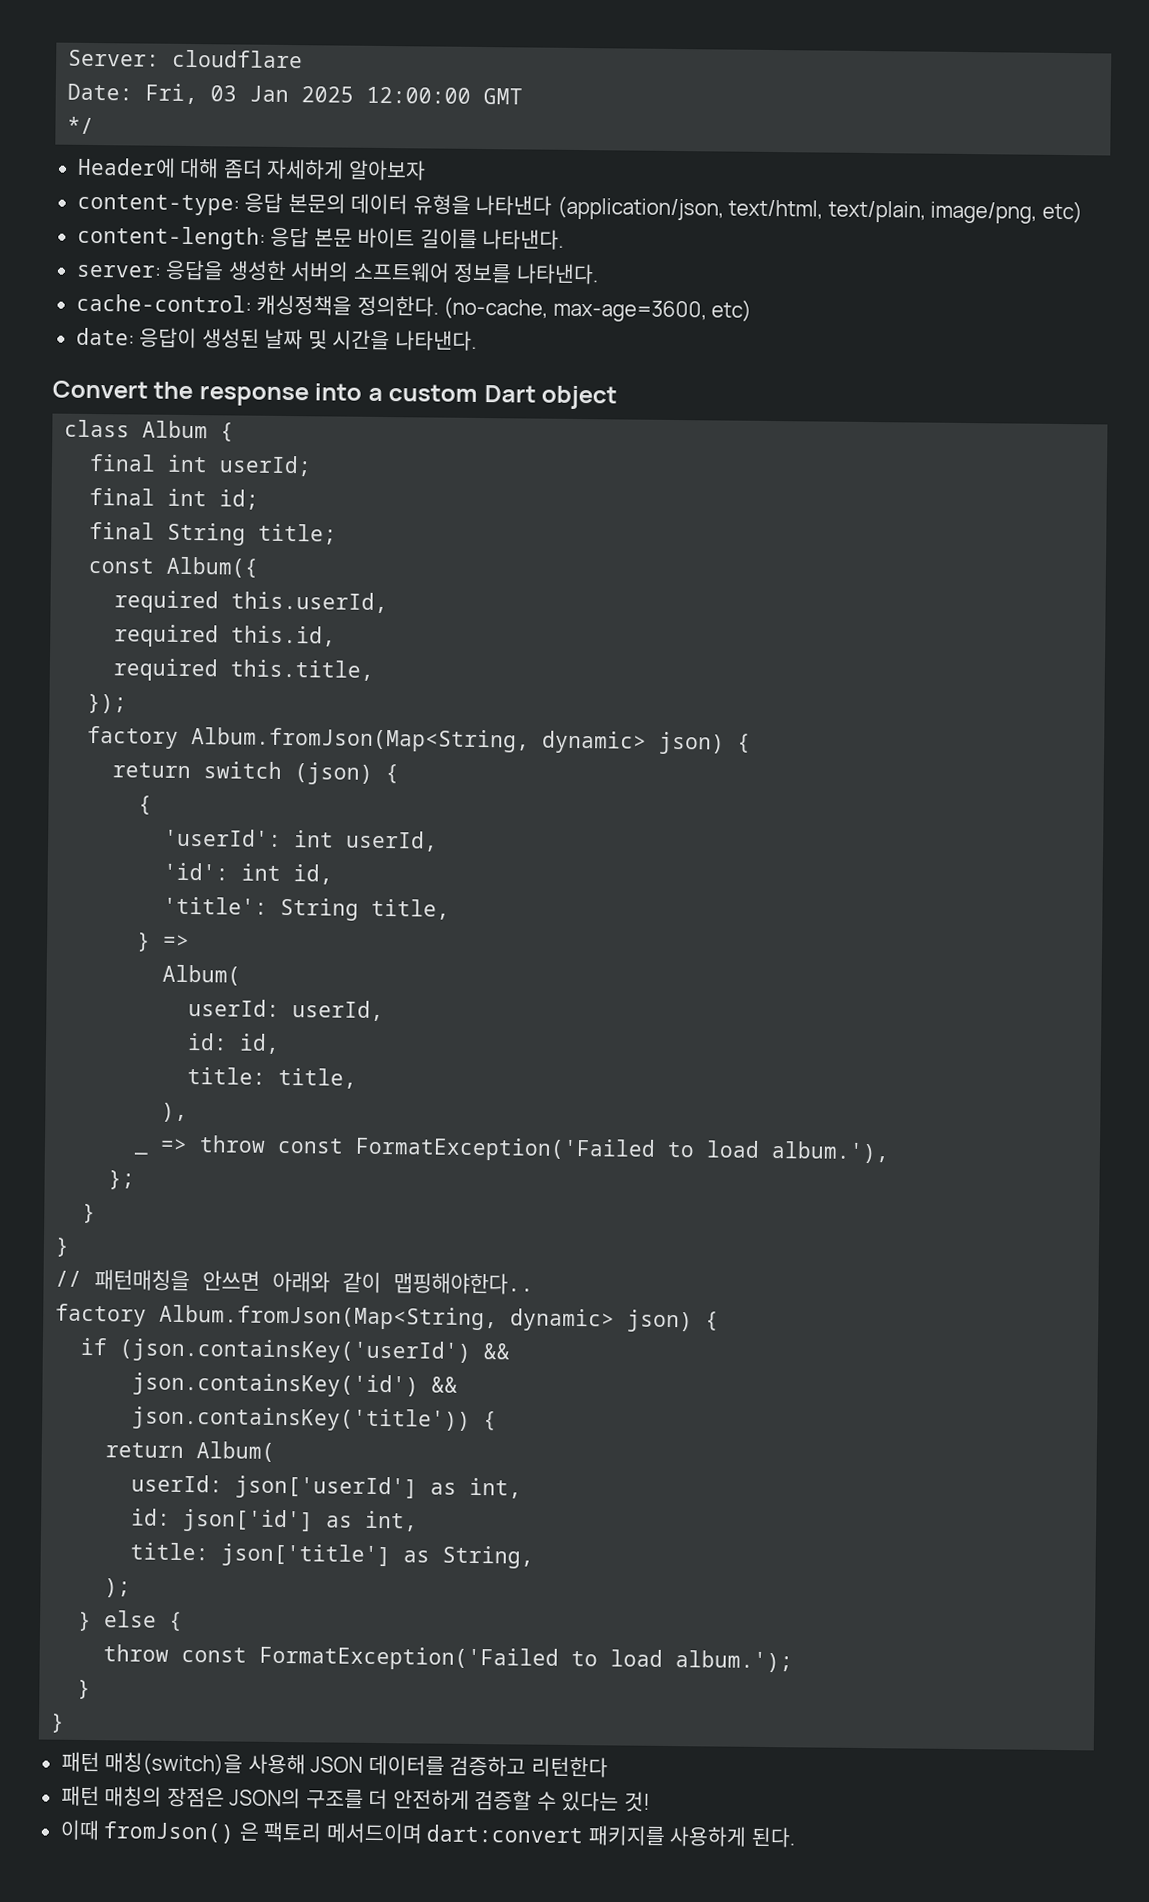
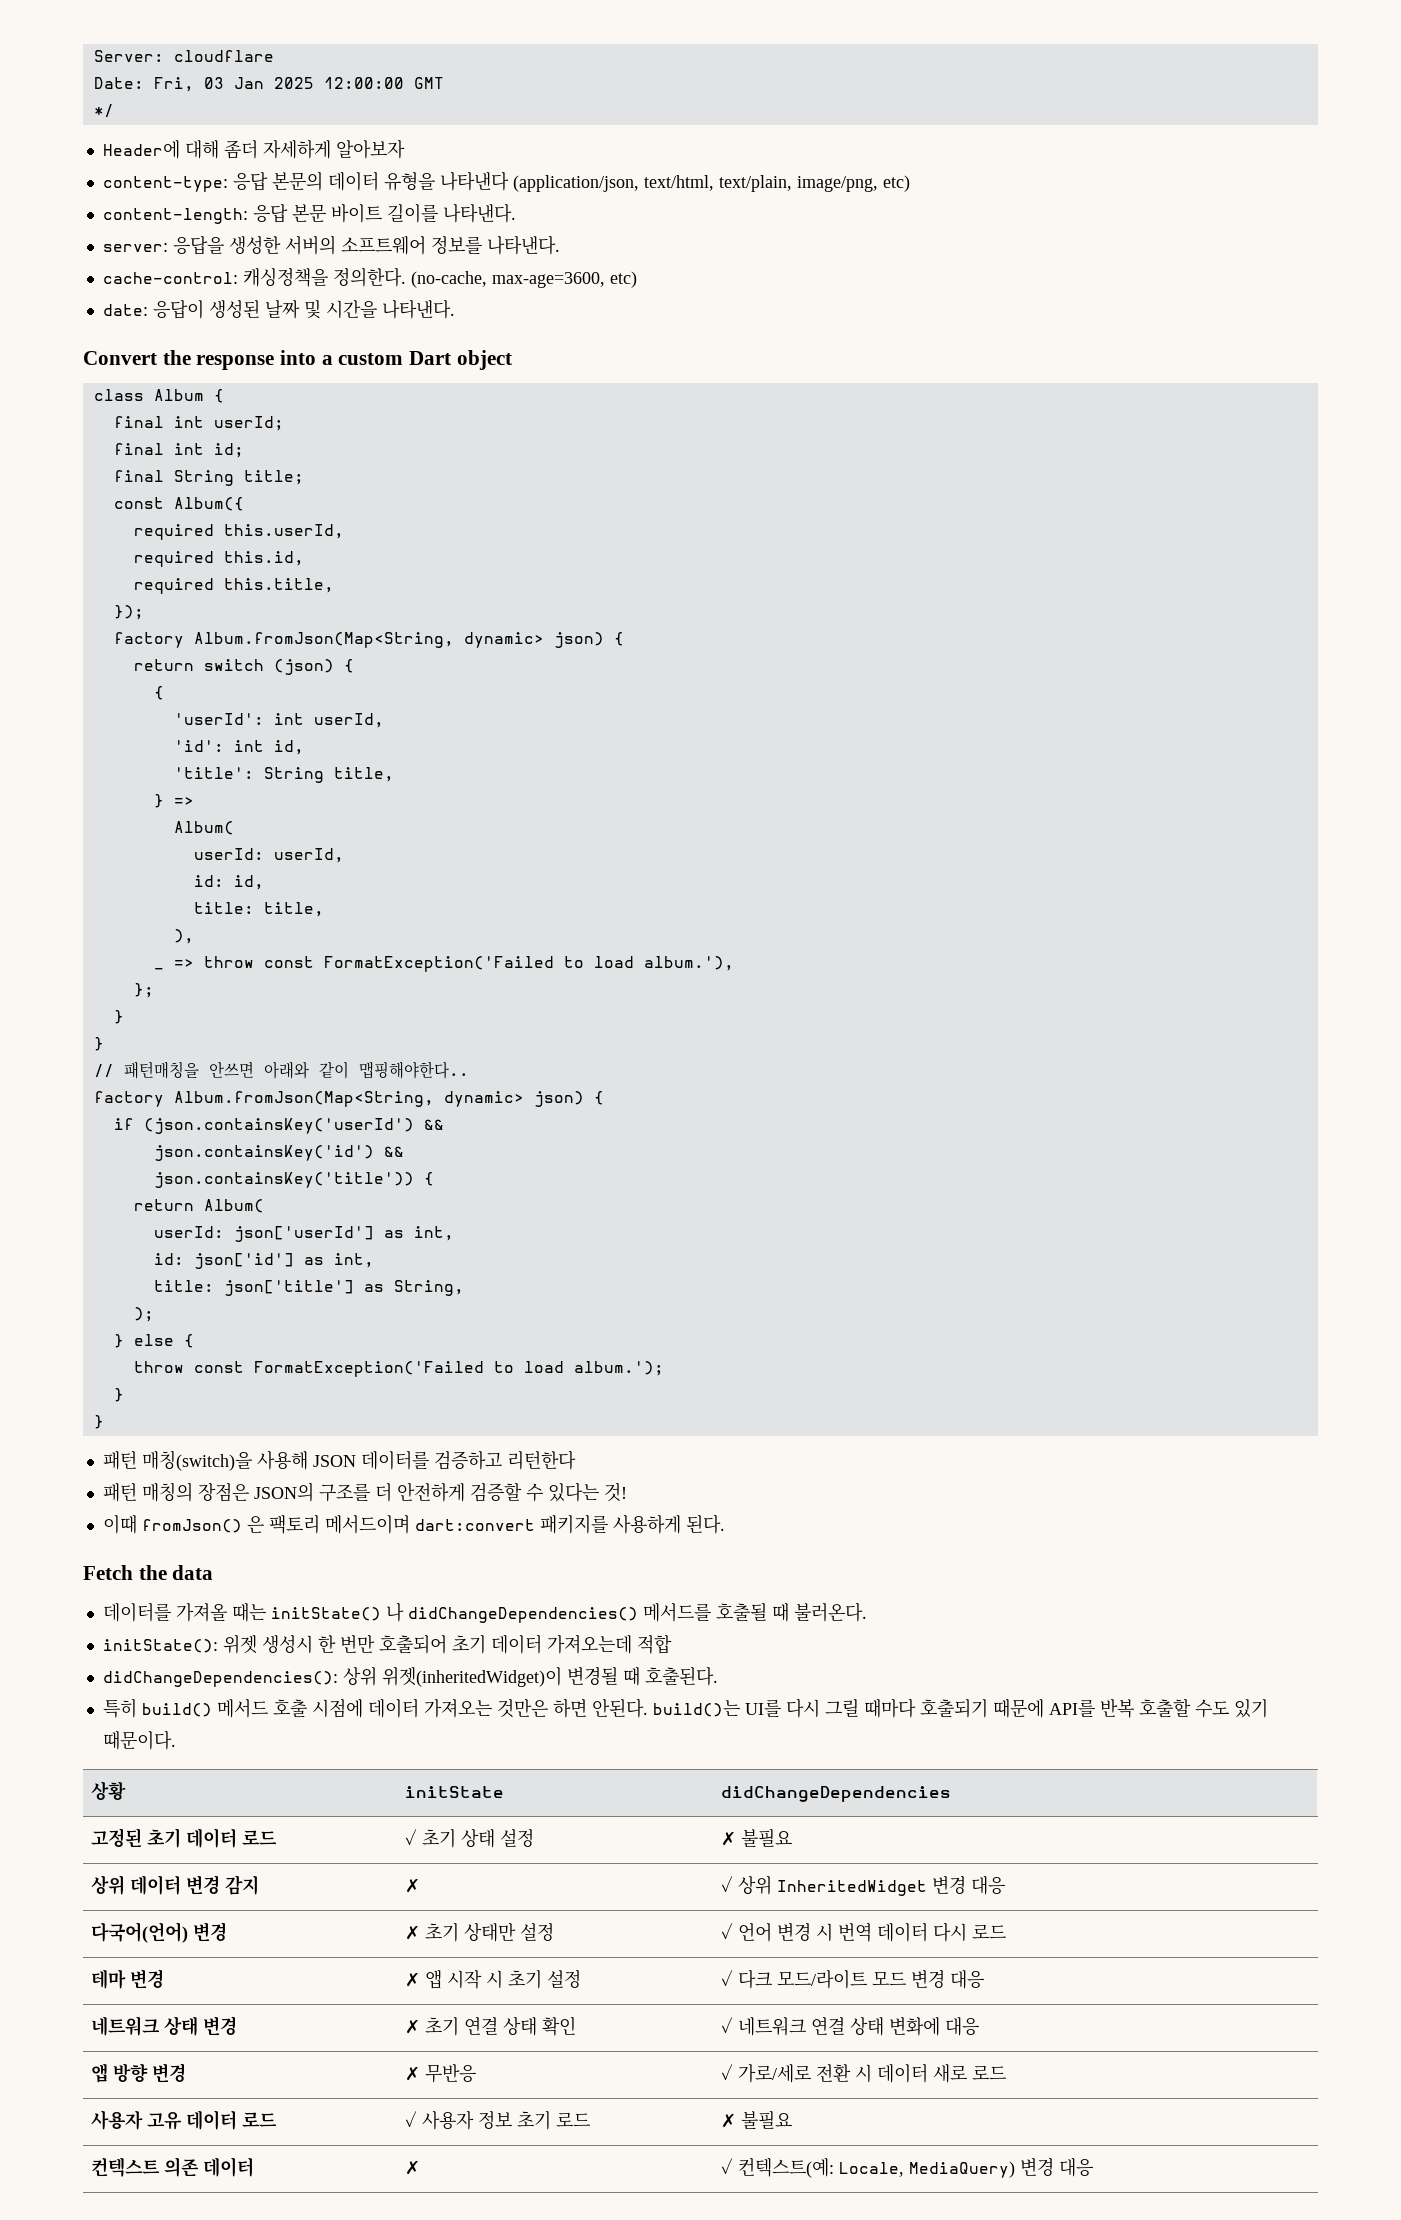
+ Fetch the data
+ 데이터를 가져올 때는 initState() 나 didChangeDependencies() 메서드를 호출될 때 불러온다.
+ initState(): 위젯 생성시 한 번만 호출되어 초기 데이터 가져오는데 적합
+ didChangeDependencies(): 상위 위젯(inheritedWidget)이 변경될 때 호출된다.
+ 특히 build() 메서드 호출 시점에 데이터 가져오는 것만은 하면 안된다. build()는 UI를 다시 그릴 때마다 호출되기 때문에 API를 반복 호출할 수도 있기 때문이다.
+ 상황 | initState | didChangeDependencies
+ 고정된 초기 데이터 로드 | ✓ 초기 상태 설정 | ✗ 불필요
+ 상위 데이터 변경 감지 | ✗ | ✓ 상위 InheritedWidget 변경 대응
+ 다국어(언어) 변경 | ✗ 초기 상태만 설정 | ✓ 언어 변경 시 번역 데이터 다시 로드
+ 테마 변경 | ✗ 앱 시작 시 초기 설정 | ✓ 다크 모드/라이트 모드 변경 대응
+ 네트워크 상태 변경 | ✗ 초기 연결 상태 확인 | ✓ 네트워크 연결 상태 변화에 대응
+ 앱 방향 변경 | ✗ 무반응 | ✓ 가로/세로 전환 시 데이터 새로 로드
+ 사용자 고유 데이터 로드 | ✓ 사용자 정보 초기 로드 | ✗ 불필요
+ 컨텍스트 의존 데이터 | ✗ | ✓ 컨텍스트(예: Locale, MediaQuery) 변경 대응

